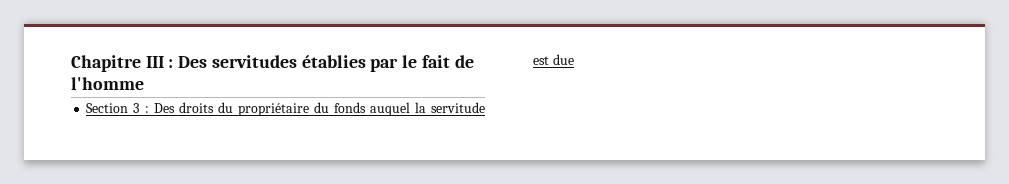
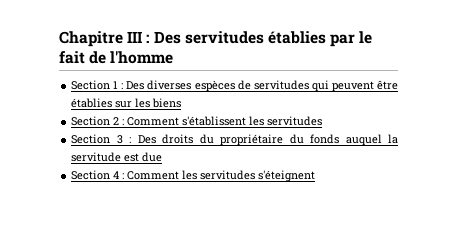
+ Section 1 : Des diverses espèces de servitudes qui peuvent être établies sur les biens
+ Section 2 : Comment s'établissent les servitudes
+ Section 4 : Comment les servitudes s'éteignent

